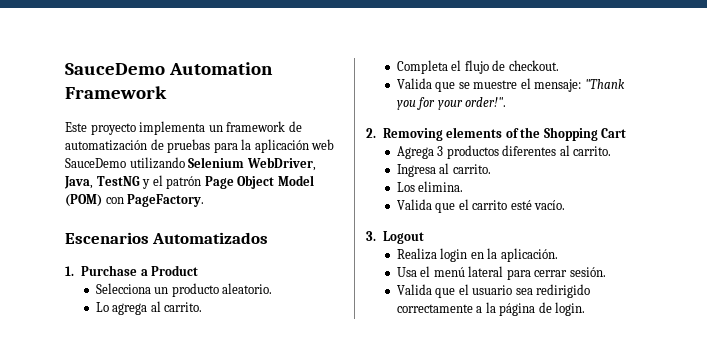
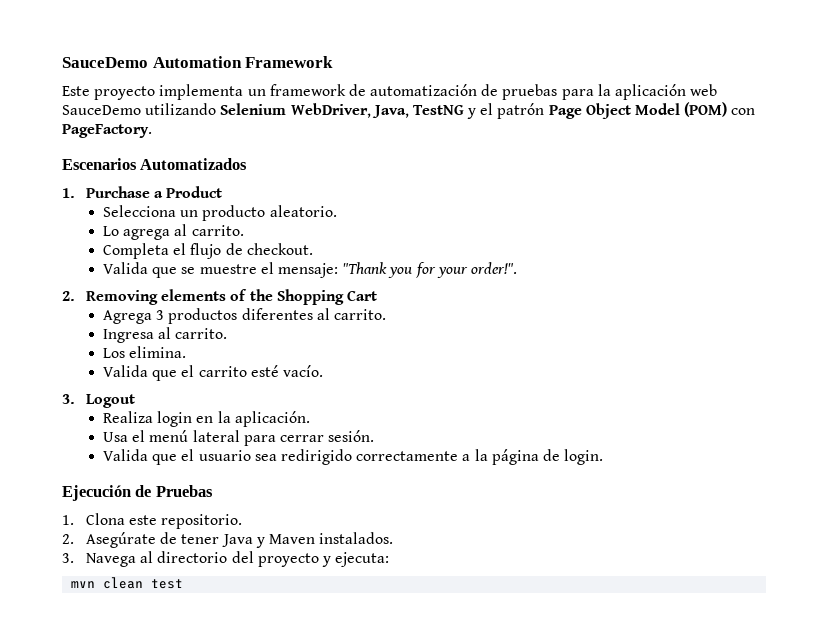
+ Ejecución de Pruebas
+ 1. Clona este repositorio.
+ 2. Asegúrate de tener Java y Maven instalados.
+ 3. Navega al directorio del proyecto y ejecuta:
+ mvn clean test

